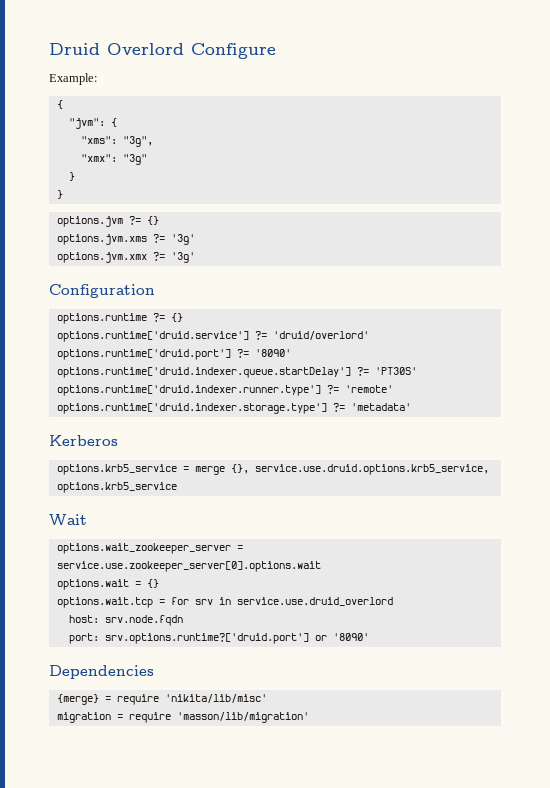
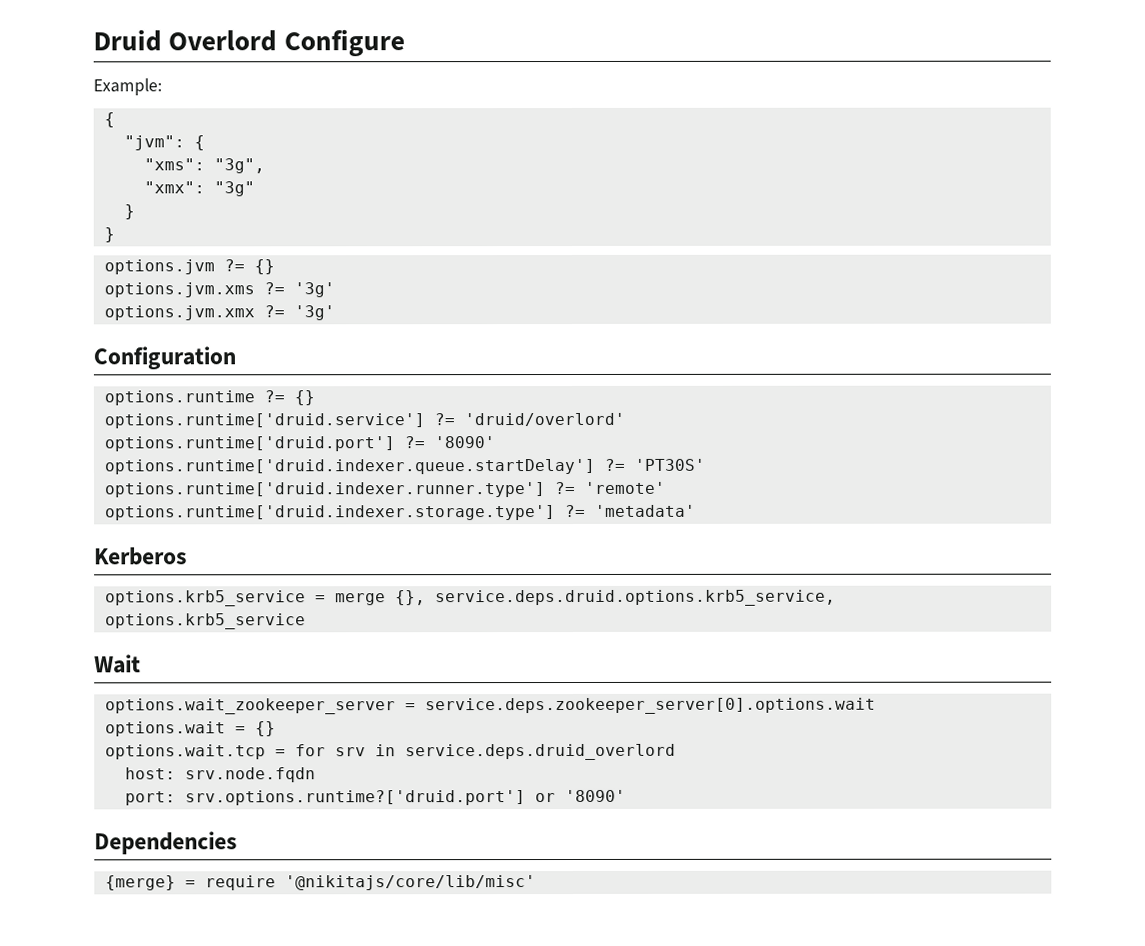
- options.krb5_service = merge {}, service.use.druid.options.krb5_service, options.krb5_service
+ options.krb5_service = merge {}, service.deps.druid.options.krb5_service, options.krb5_service
- options.wait_zookeeper_server = service.use.zookeeper_server[0].options.wait
+ options.wait_zookeeper_server = service.deps.zookeeper_server[0].options.wait
- options.wait.tcp = for srv in service.use.druid_overlord
+ options.wait.tcp = for srv in service.deps.druid_overlord
- {merge} = require 'nikita/lib/misc'
- migration = require 'masson/lib/migration'
+ {merge} = require '@nikitajs/core/lib/misc'

